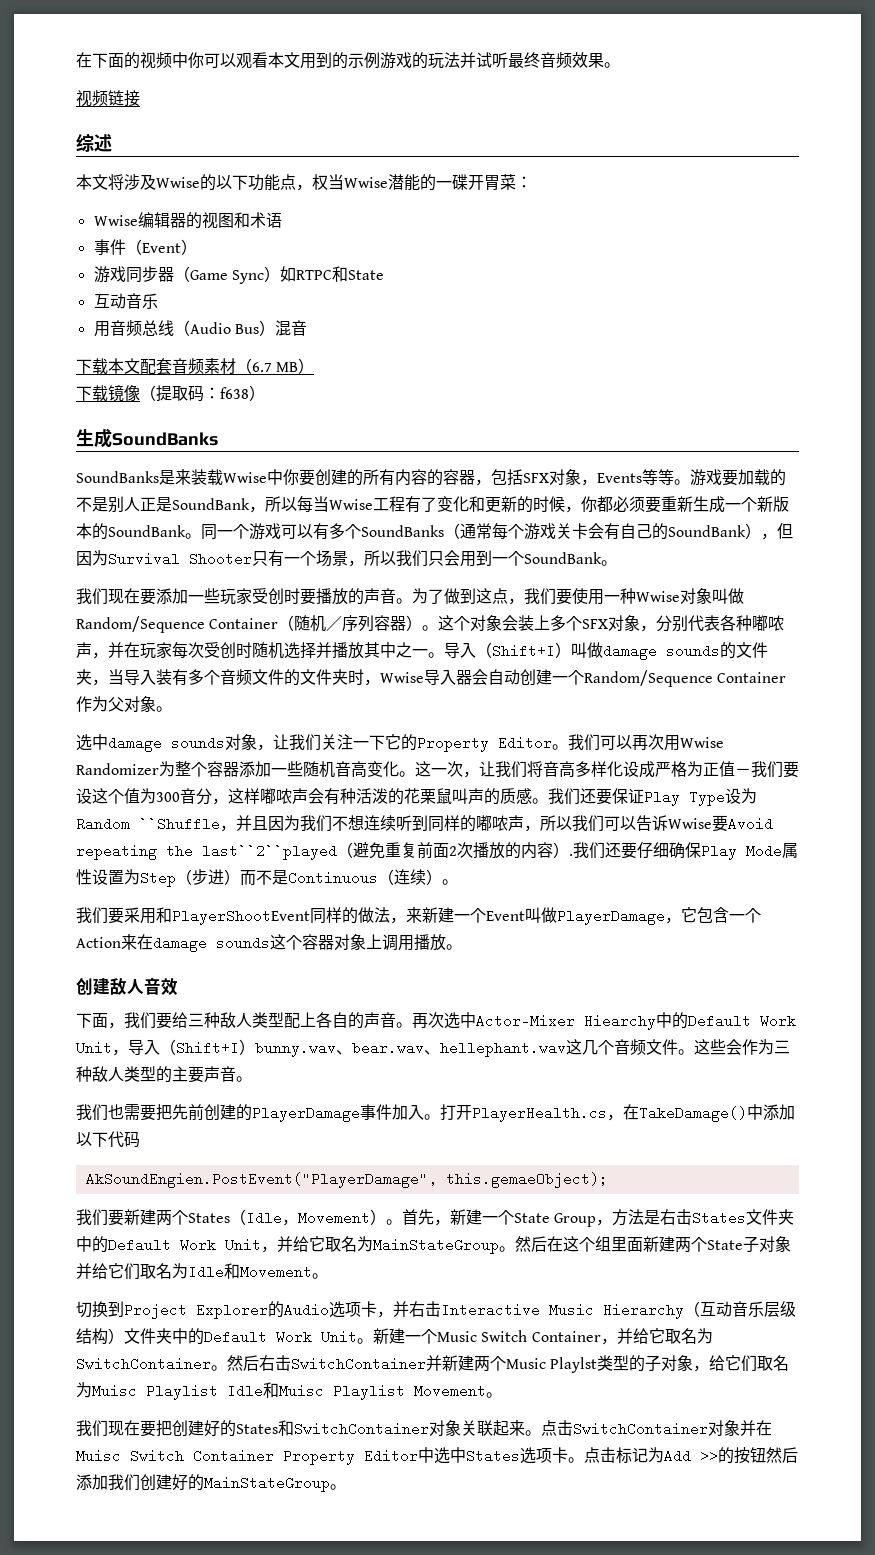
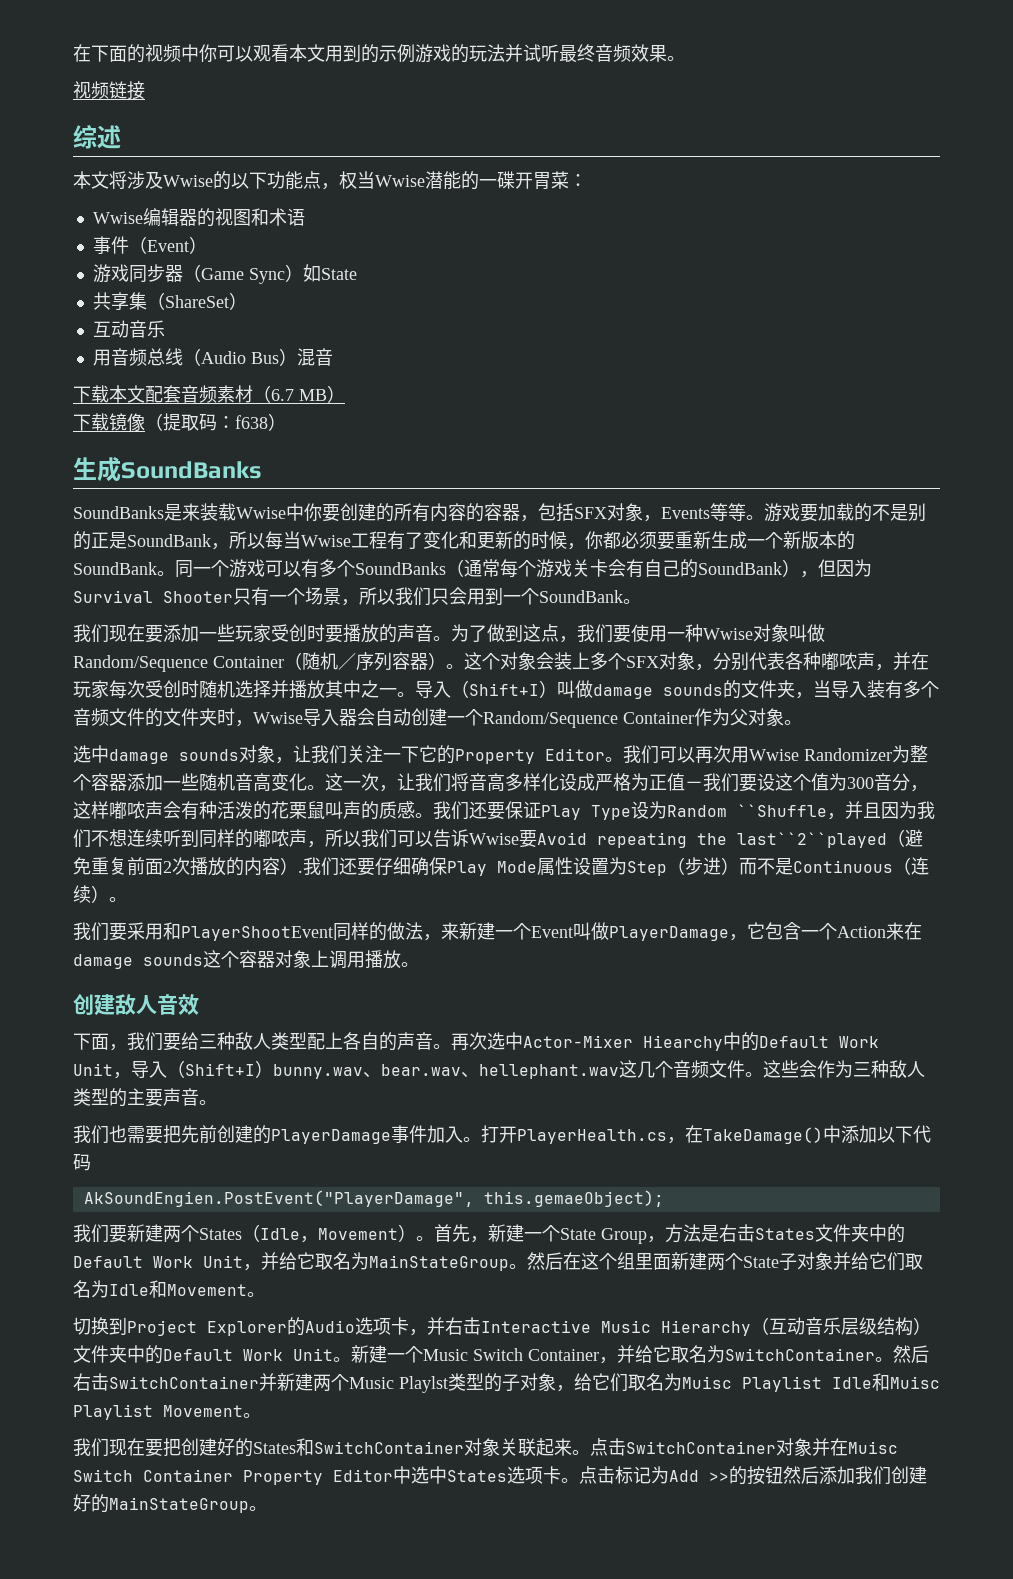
- 游戏同步器（Game Sync）如RTPC和State
+ 游戏同步器（Game Sync）如State
+ 共享集（ShareSet）
- 游戏要加载的不是别人正是SoundBank，所以每当Wwise工程有了变化和更新的时候，你都必须要重新生成一个新版本的SoundBank。
+ 游戏要加载的不是别的正是SoundBank，所以每当Wwise工程有了变化和更新的时候，你都必须要重新生成一个新版本的SoundBank。

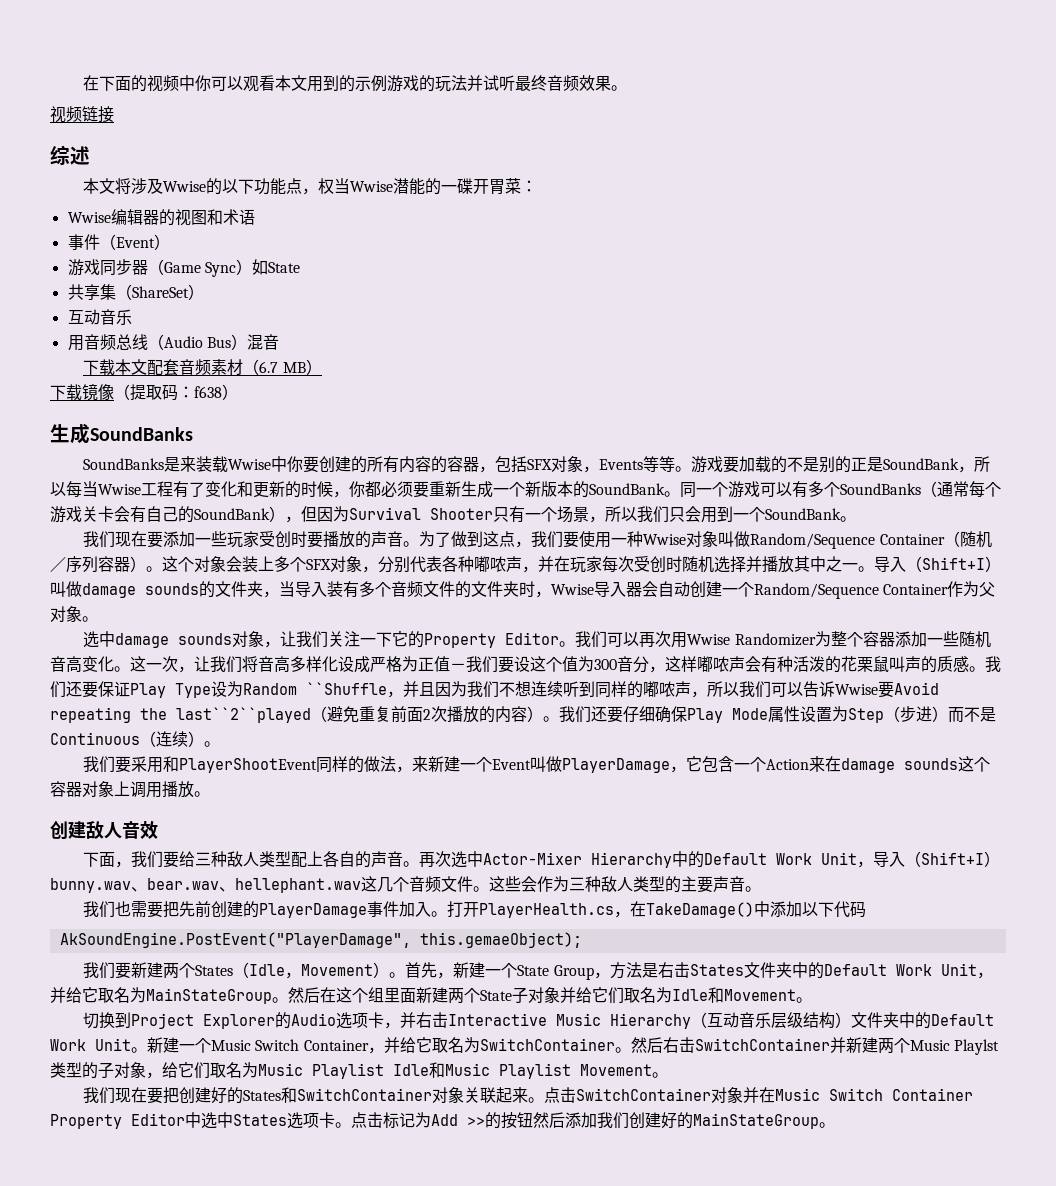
- 我们还要保证Play Type设为Random ``Shuffle，并且因为我们不想连续听到同样的嘟哝声，所以我们可以告诉Wwise要Avoid repeating the last``2``played（避免重复前面2次播放的内容）.
+ 我们还要保证Play Type设为Random ``Shuffle，并且因为我们不想连续听到同样的嘟哝声，所以我们可以告诉Wwise要Avoid repeating the last``2``played（避免重复前面2次播放的内容）。
- 再次选中Actor-Mixer Hiearchy中的Default Work Unit，导入（Shift+I）bunny.wav、bear.wav、hellephant.wav这几个音频文件。
+ 再次选中Actor-Mixer Hierarchy中的Default Work Unit，导入（Shift+I）bunny.wav、bear.wav、hellephant.wav这几个音频文件。
- AkSoundEngien.PostEvent("PlayerDamage", this.gemaeObject);
+ AkSoundEngine.PostEvent("PlayerDamage", this.gemaeObject);
- 然后右击SwitchContainer并新建两个Music Playlst类型的子对象，给它们取名为Muisc Playlist Idle和Muisc Playlist Movement。
+ 然后右击SwitchContainer并新建两个Music Playlst类型的子对象，给它们取名为Music Playlist Idle和Music Playlist Movement。
- 点击SwitchContainer对象并在Muisc Switch Container Property Editor中选中States选项卡。
+ 点击SwitchContainer对象并在Music Switch Container Property Editor中选中States选项卡。

